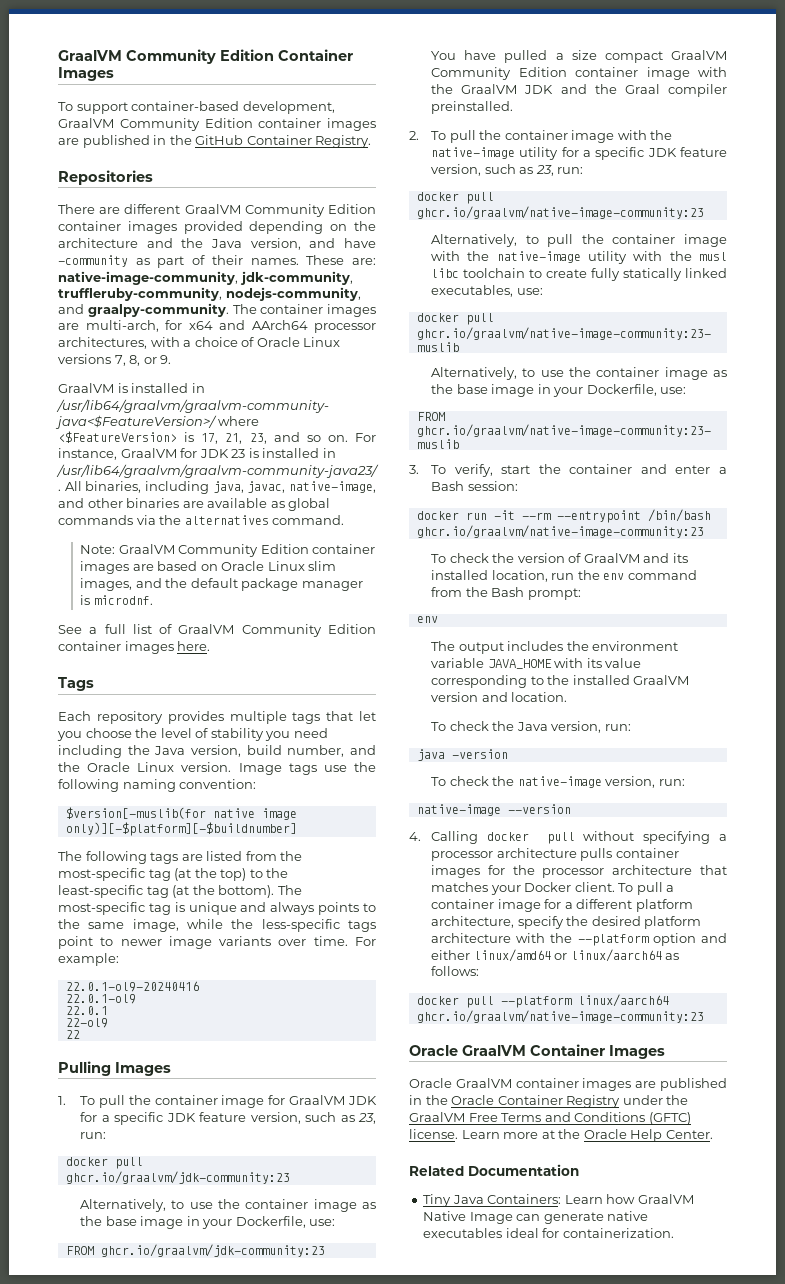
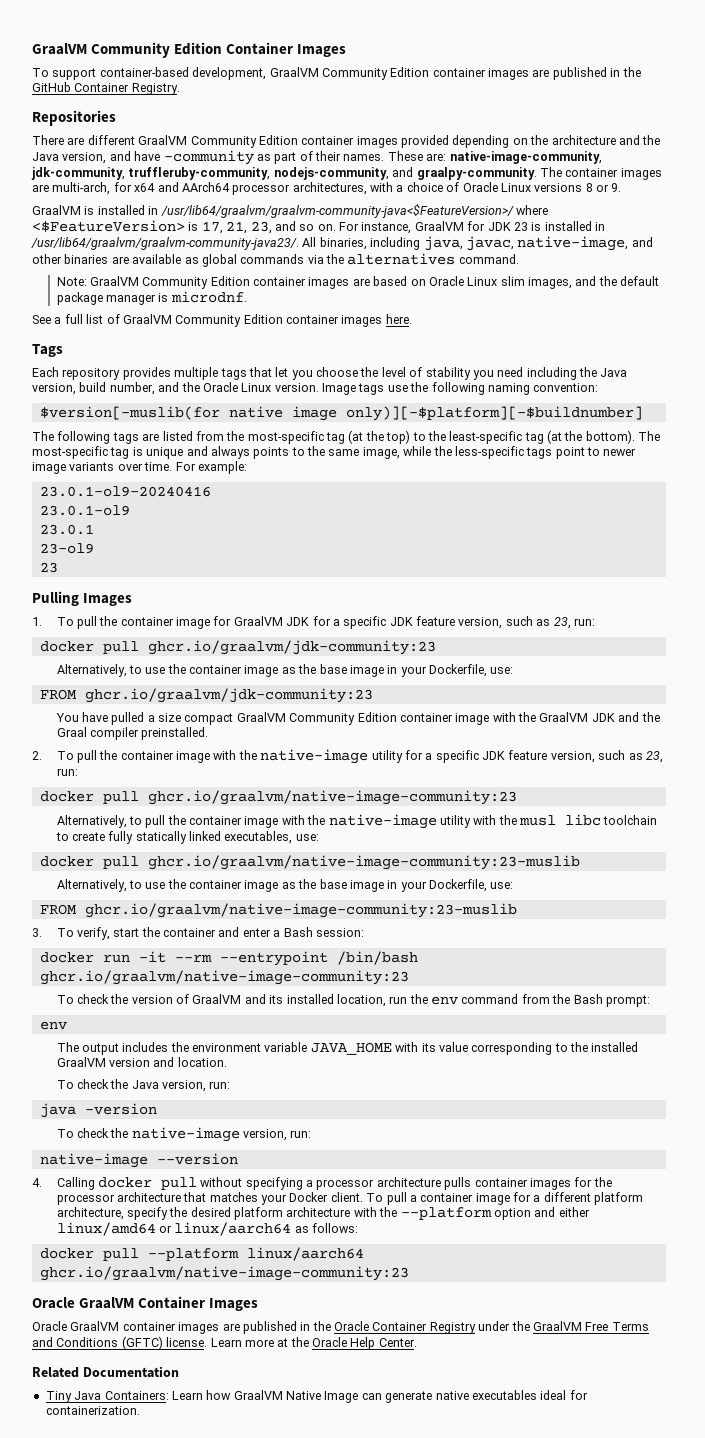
- The container images are multi-arch, for x64 and AArch64 processor architectures, with a choice of Oracle Linux versions 7, 8, or 9.
+ The container images are multi-arch, for x64 and AArch64 processor architectures, with a choice of Oracle Linux versions 8 or 9.
- 22.0.1-ol9-20240416
- 22.0.1-ol9
- 22.0.1
- 22-ol9
- 22
+ 23.0.1-ol9-20240416
+ 23.0.1-ol9
+ 23.0.1
+ 23-ol9
+ 23

